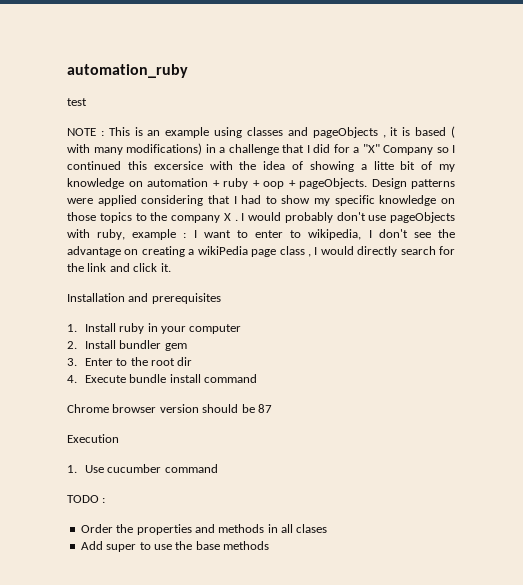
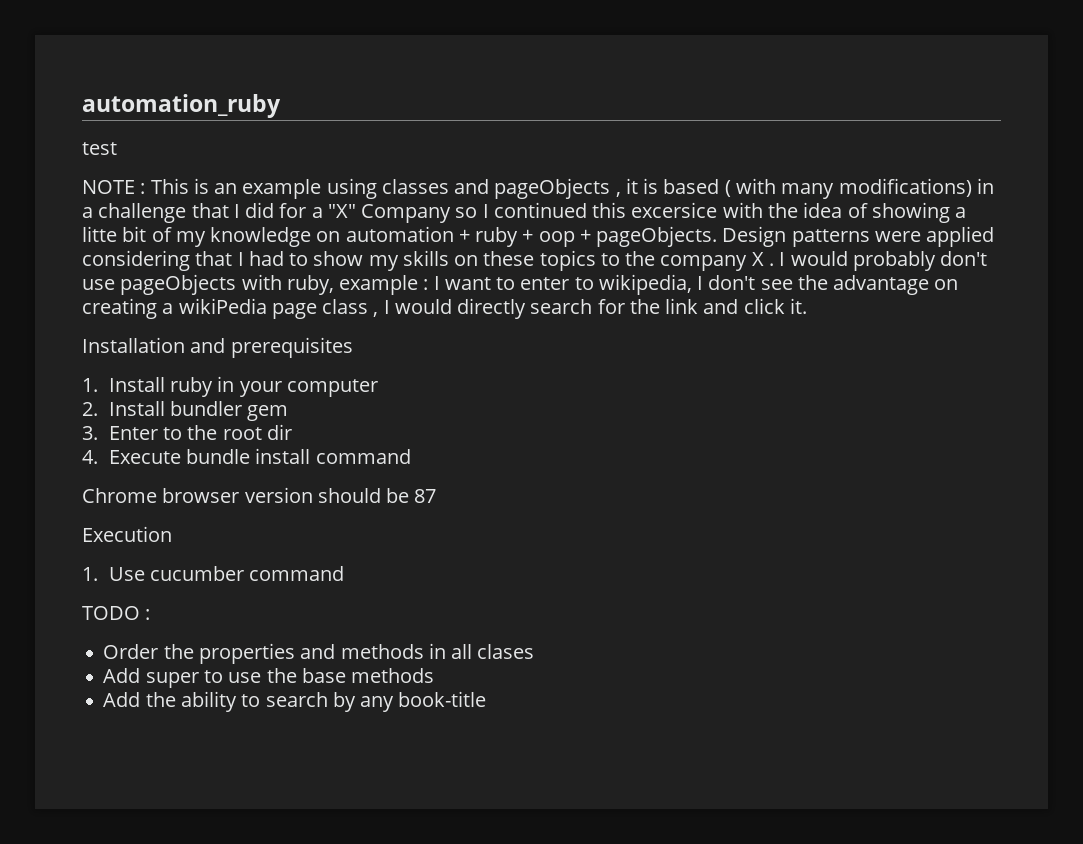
- Design patterns were applied considering that I had to show my specific knowledge on those topics to the company X .
+ Design patterns were applied considering that I had to show my skills on these topics to the company X .
+ Add the ability to search by any book-title

